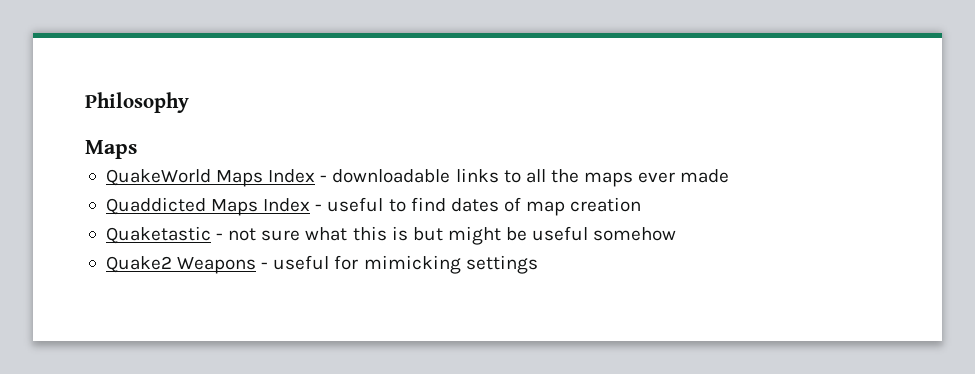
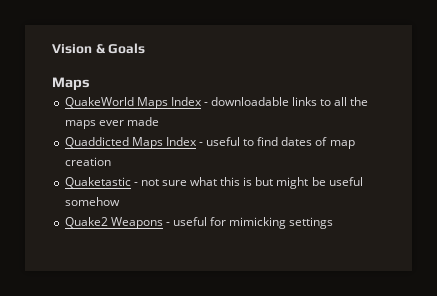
- Philosophy
+ Vision & Goals

